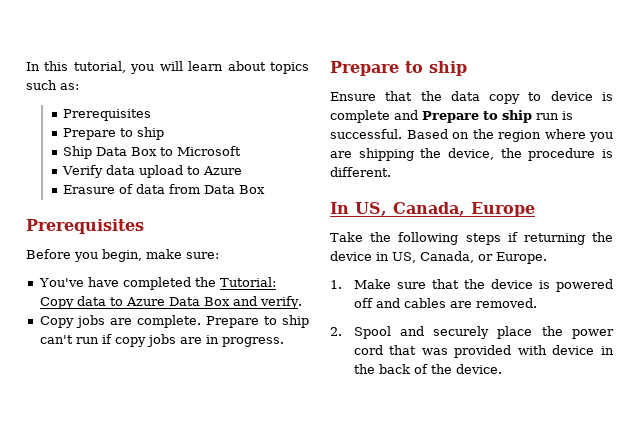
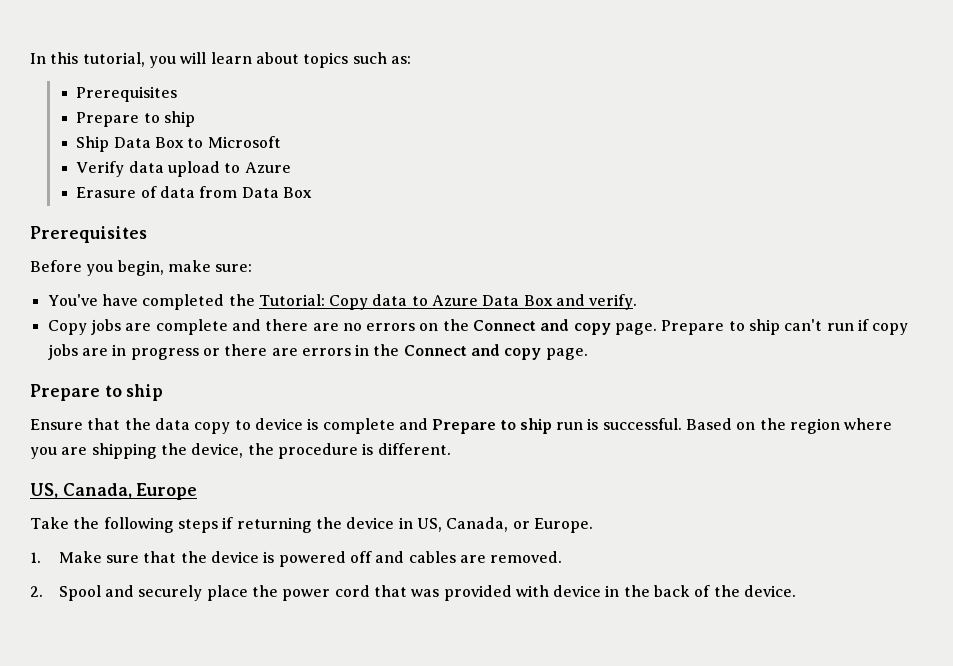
- Copy jobs are complete.
+ Copy jobs are complete and there are no errors on the Connect and copy page.
- Prepare to ship can't run if copy jobs are in progress.
+ Prepare to ship can't run if copy jobs are in progress or there are errors in the Connect and copy page.
- In US, Canada, Europe
+ US, Canada, Europe

